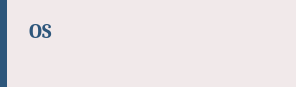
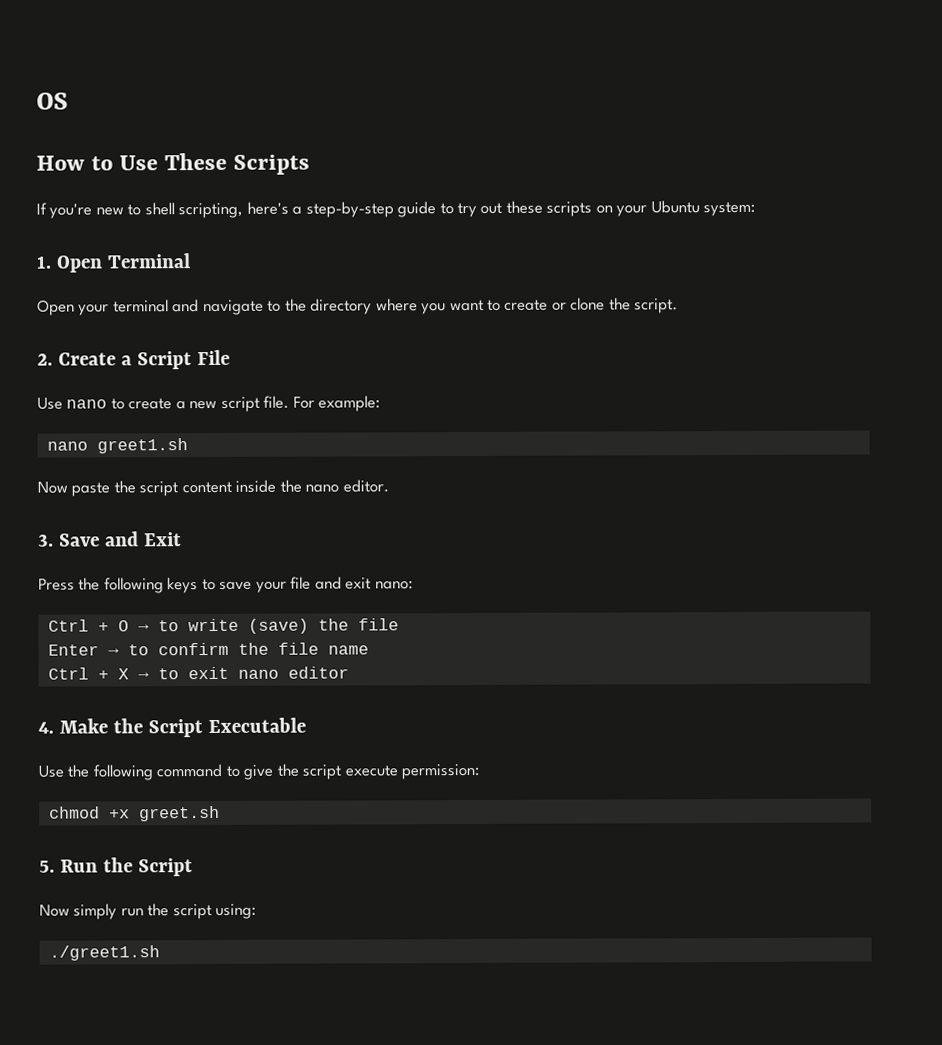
+ How to Use These Scripts
+ If you're new to shell scripting, here's a step-by-step guide to try out these scripts on your Ubuntu system:
+ 1. Open Terminal
+ Open your terminal and navigate to the directory where you want to create or clone the script.
+ 2. Create a Script File
+ Use nano to create a new script file. For example:
+ nano greet1.sh
+ Now paste the script content inside the nano editor.
+ 3. Save and Exit
+ Press the following keys to save your file and exit nano:
+ Ctrl + O → to write (save) the file
+ Enter → to confirm the file name
+ Ctrl + X → to exit nano editor
+ 4. Make the Script Executable
+ Use the following command to give the script execute permission:
+ chmod +x greet.sh
+ 5. Run the Script
+ Now simply run the script using:
+ ./greet1.sh

